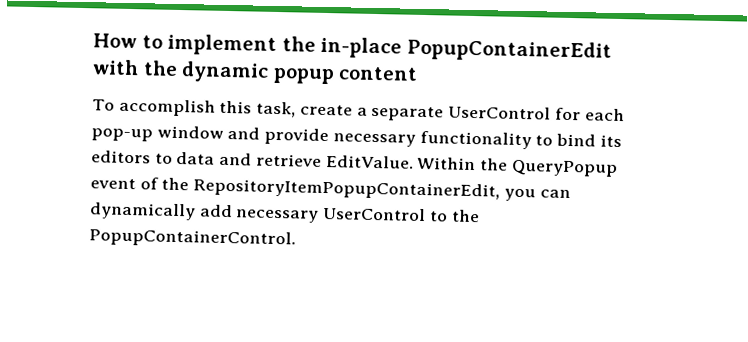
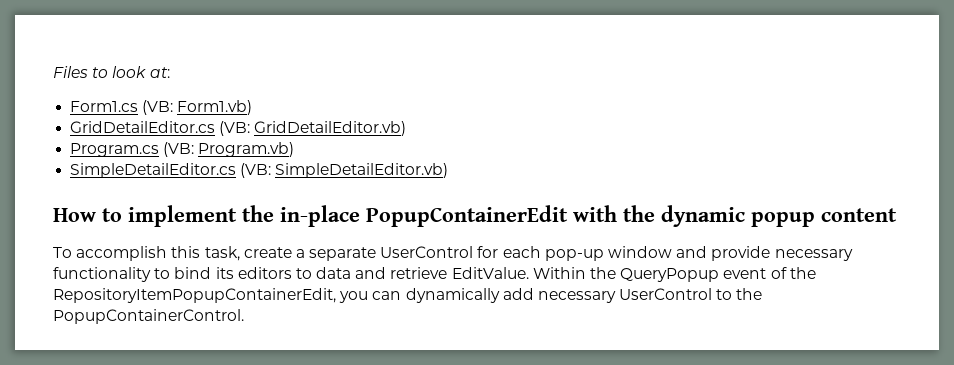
+ Files to look at:
+ Form1.cs (VB: Form1.vb)
+ GridDetailEditor.cs (VB: GridDetailEditor.vb)
+ Program.cs (VB: Program.vb)
+ SimpleDetailEditor.cs (VB: SimpleDetailEditor.vb)

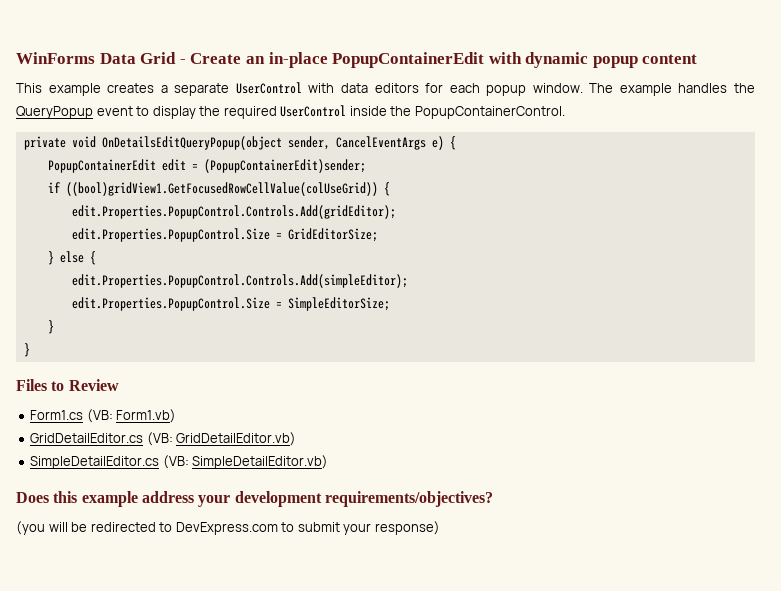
- Files to look at:
+ WinForms Data Grid - Create an in-place PopupContainerEdit with dynamic popup content
+ This example creates a separate UserControl with data editors for each popup window. The example handles the QueryPopup event to display the required UserControl inside the PopupContainerControl.
+ private void OnDetailsEditQueryPopup(object sender, CancelEventArgs e) {
+ PopupContainerEdit edit = (PopupContainerEdit)sender;
+ if ((bool)gridView1.GetFocusedRowCellValue(colUseGrid)) {
+ edit.Properties.PopupControl.Controls.Add(gridEditor);
+ edit.Properties.PopupControl.Size = GridEditorSize;
+ } else {
+ edit.Properties.PopupControl.Controls.Add(simpleEditor);
+ edit.Properties.PopupControl.Size = SimpleEditorSize;
+ }
+ }
+ Files to Review
- Program.cs (VB: Program.vb)
- How to implement the in-place PopupContainerEdit with the dynamic popup content
- To accomplish this task, create a separate UserControl for each pop-up window and provide necessary functionality to bind its editors to data and retrieve EditValue. Within the QueryPopup event of the RepositoryItemPopupContainerEdit, you can dynamically add necessary UserControl to the PopupContainerControl.
+ Does this example address your development requirements/objectives?
+ (you will be redirected to DevExpress.com to submit your response)

